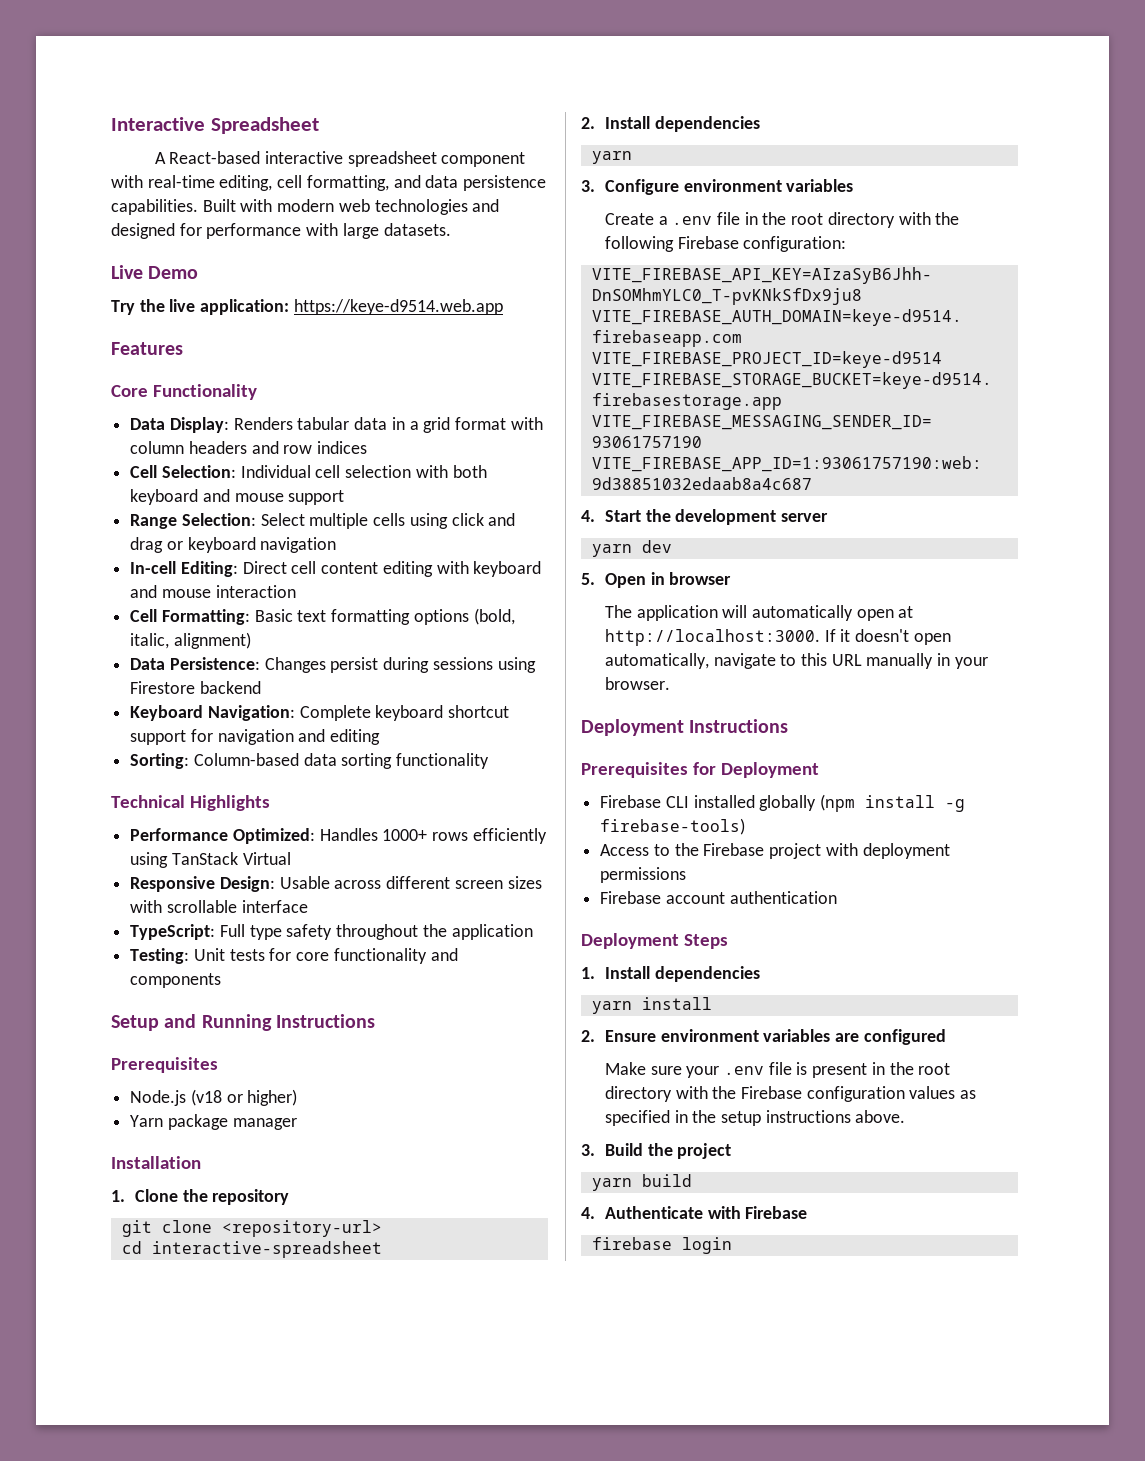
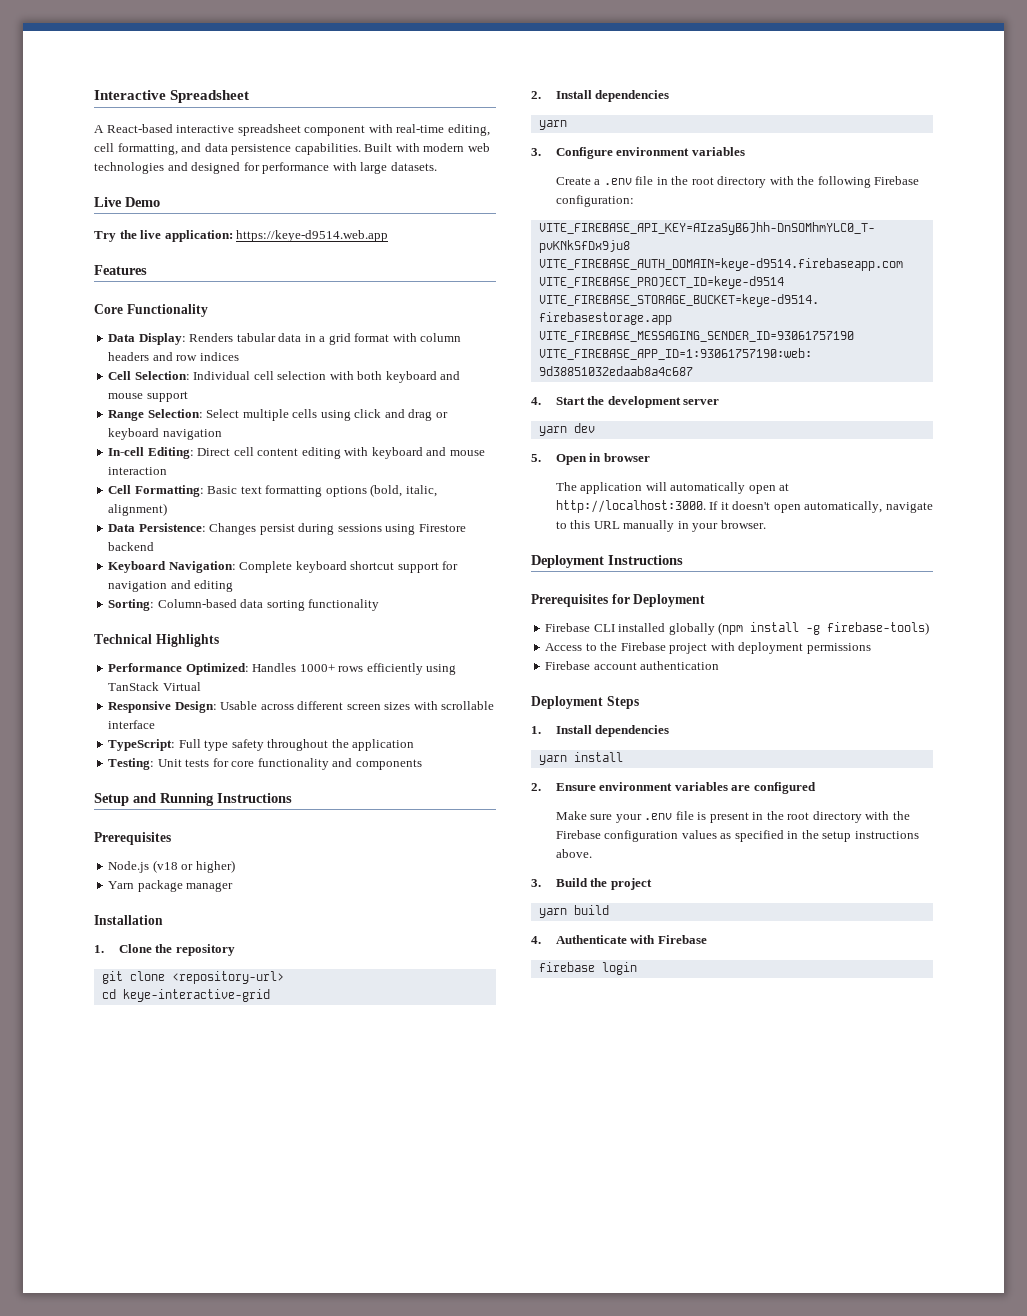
- cd interactive-spreadsheet
+ cd keye-interactive-grid

